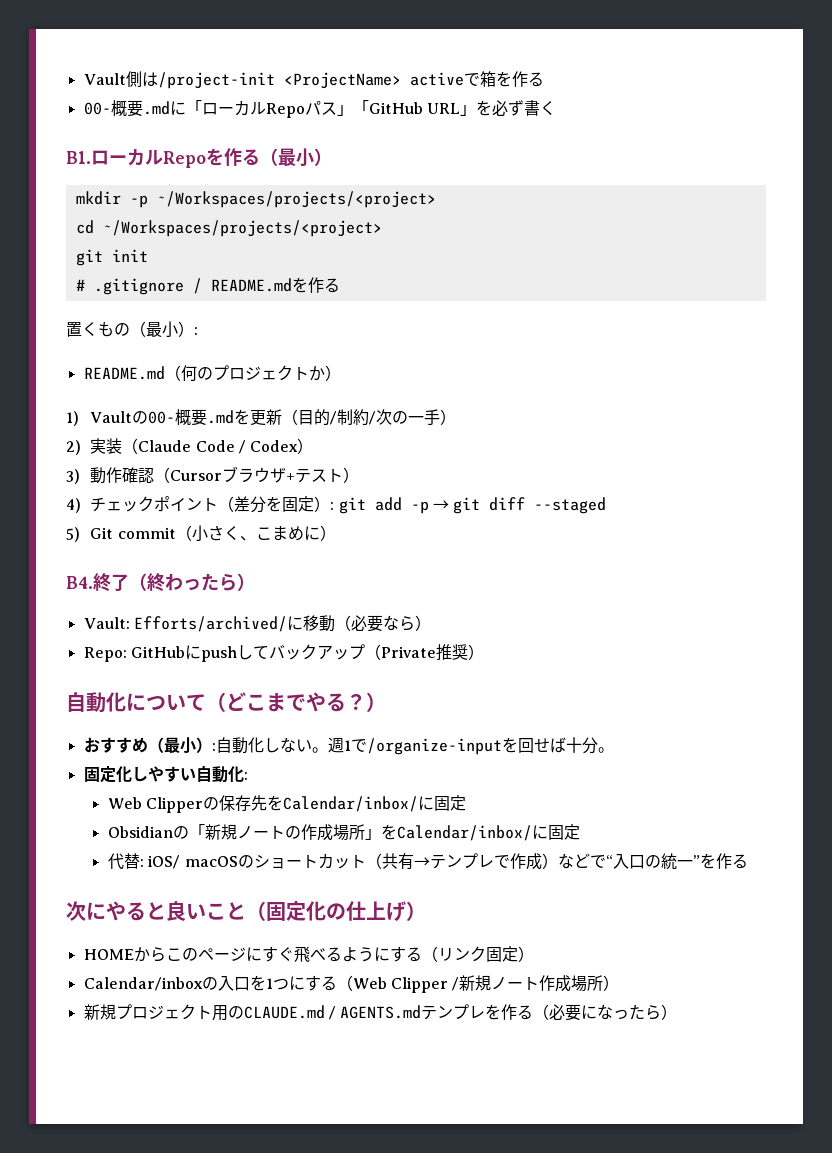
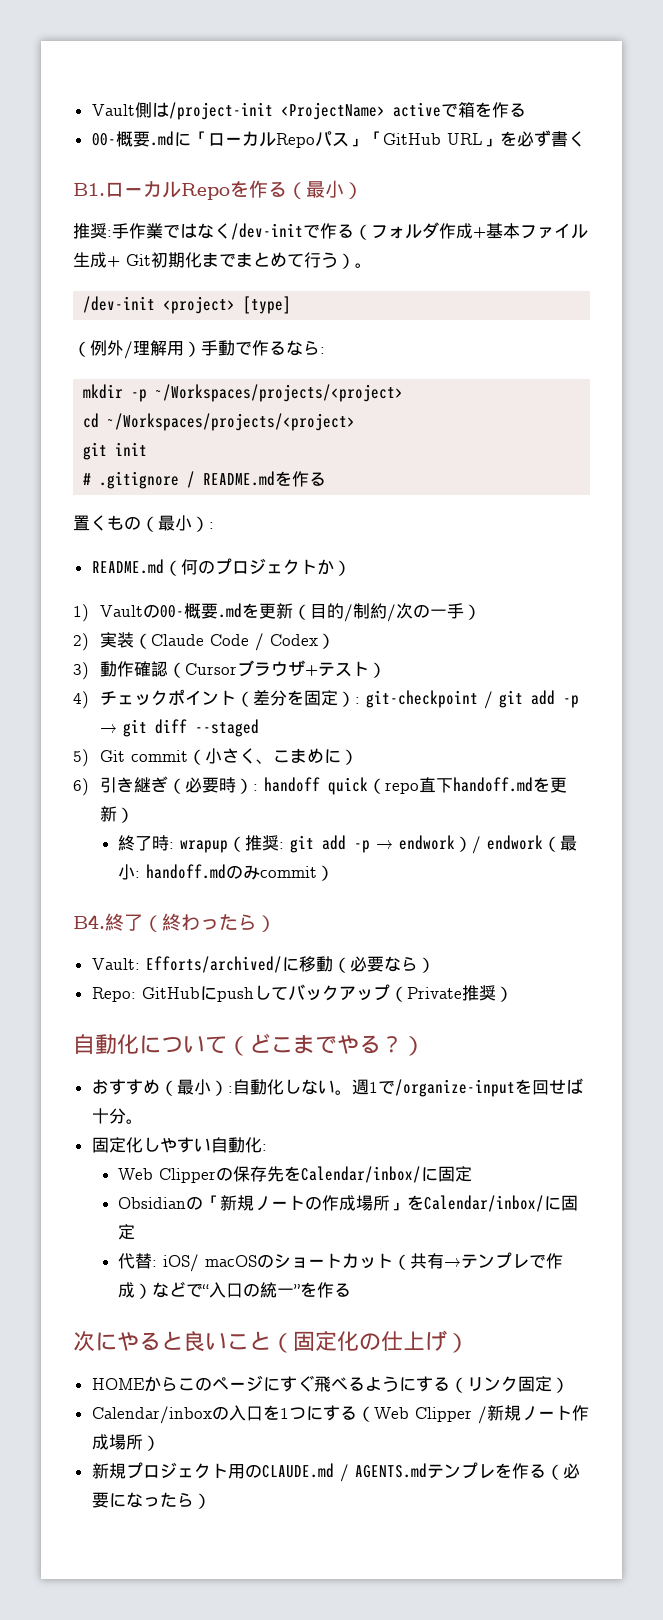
+ 推奨:手作業ではなく/dev-initで作る（フォルダ作成+基本ファイル生成+ Git初期化までまとめて行う）。
+ /dev-init <project> [type]
+ （例外/理解用）手動で作るなら:
- 4)チェックポイント（差分を固定）: git add -p → git diff --staged
+ 4)チェックポイント（差分を固定）: git-checkpoint / git add -p → git diff --staged
+ 6)引き継ぎ（必要時）: handoff quick（repo直下handoff.mdを更新）
+ 終了時: wrapup（推奨: git add -p → endwork）/ endwork（最小: handoff.mdのみcommit）

